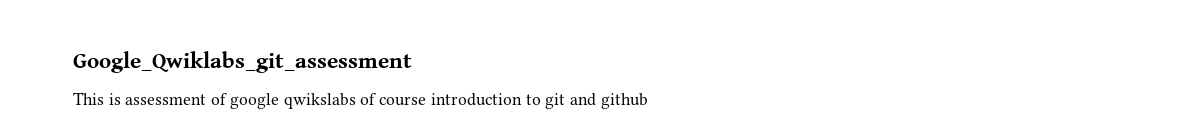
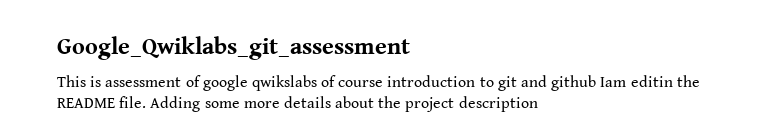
- This is assessment of google qwikslabs of course introduction to git and github
+ This is assessment of google qwikslabs of course introduction to git and github Iam editin the README file. Adding some more details about the project description

